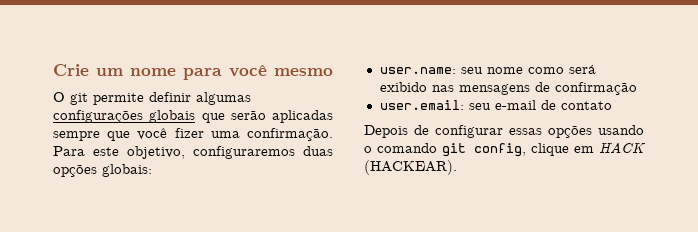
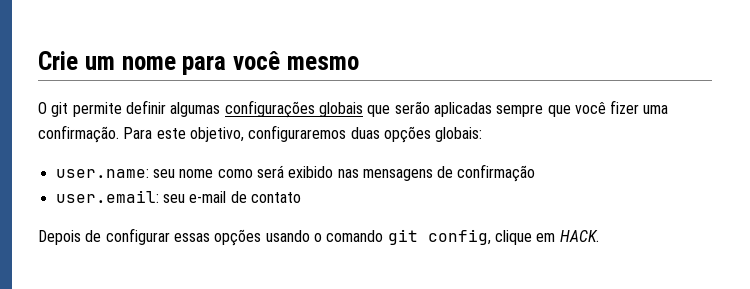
- Depois de configurar essas opções usando o comando git config, clique em HACK (HACKEAR).
+ Depois de configurar essas opções usando o comando git config, clique em HACK.

